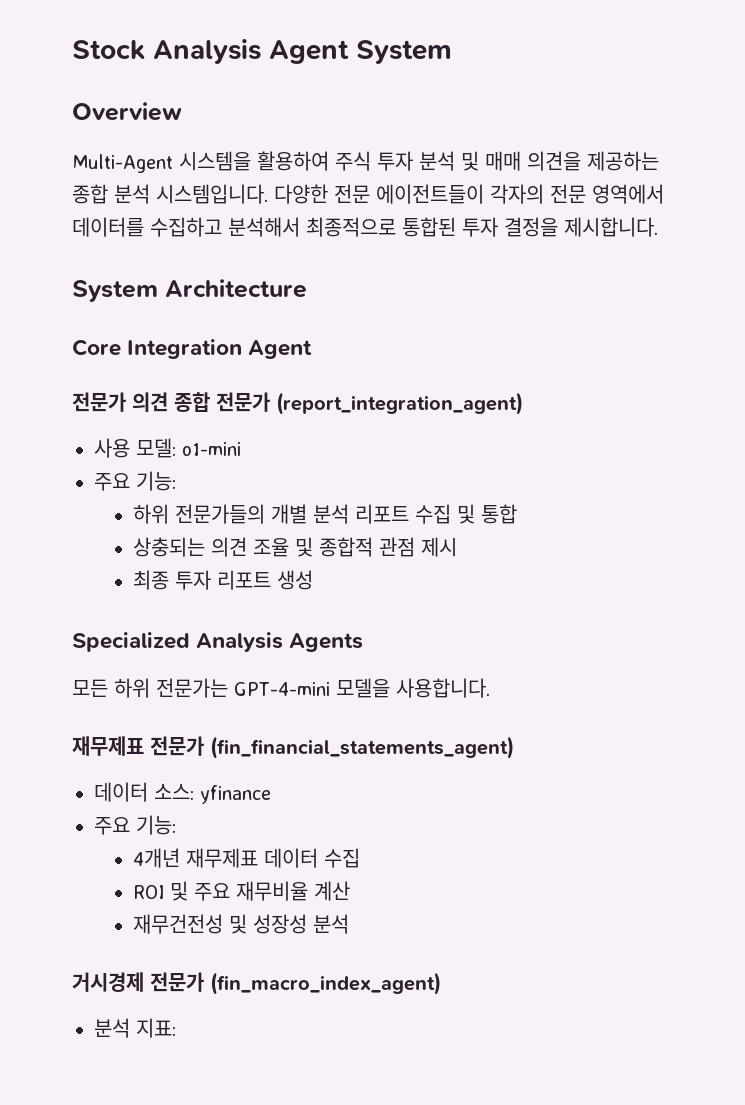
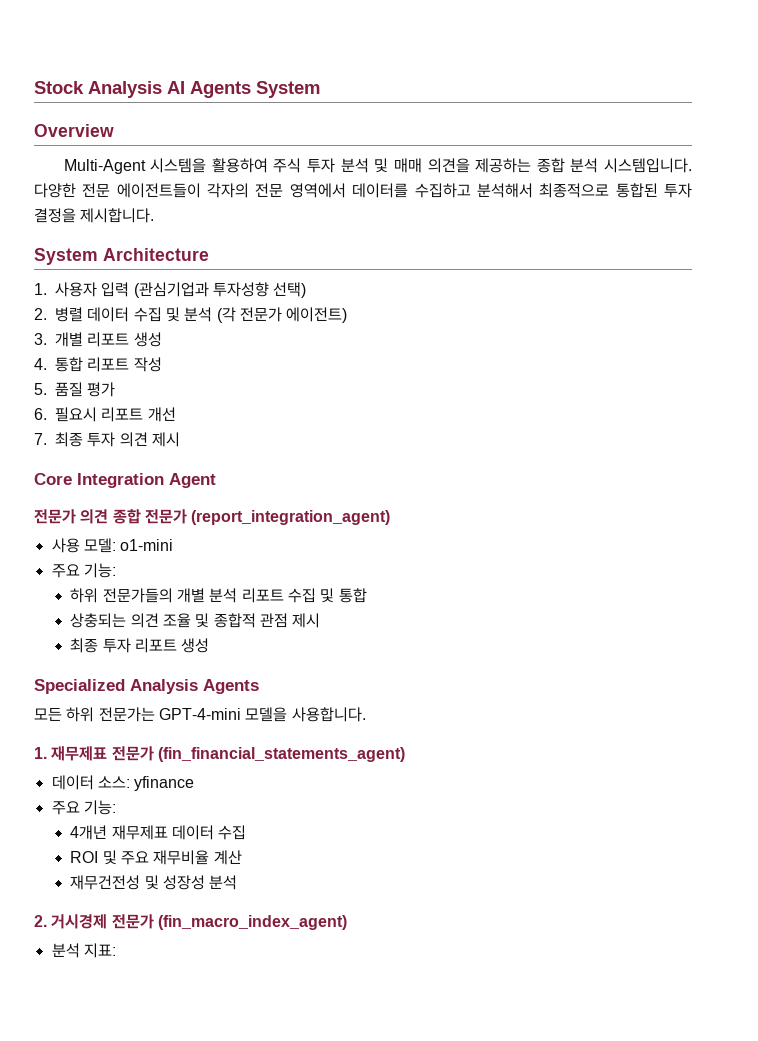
- Stock Analysis Agent System
+ Stock Analysis AI Agents System
+ 1. 사용자 입력 (관심기업과 투자성향 선택)
+ 2. 병렬 데이터 수집 및 분석 (각 전문가 에이전트)
+ 3. 개별 리포트 생성
+ 4. 통합 리포트 작성
+ 5. 품질 평가
+ 6. 필요시 리포트 개선
+ 7. 최종 투자 의견 제시
- 재무제표 전문가 (fin_financial_statements_agent)
+ 1. 재무제표 전문가 (fin_financial_statements_agent)
- 거시경제 전문가 (fin_macro_index_agent)
+ 2. 거시경제 전문가 (fin_macro_index_agent)

